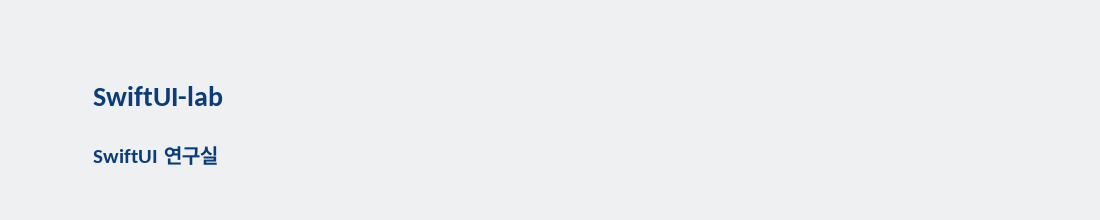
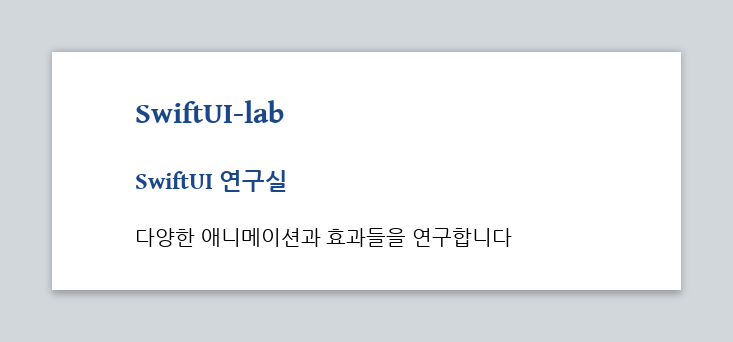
+ 다양한 애니메이션과 효과들을 연구합니다

